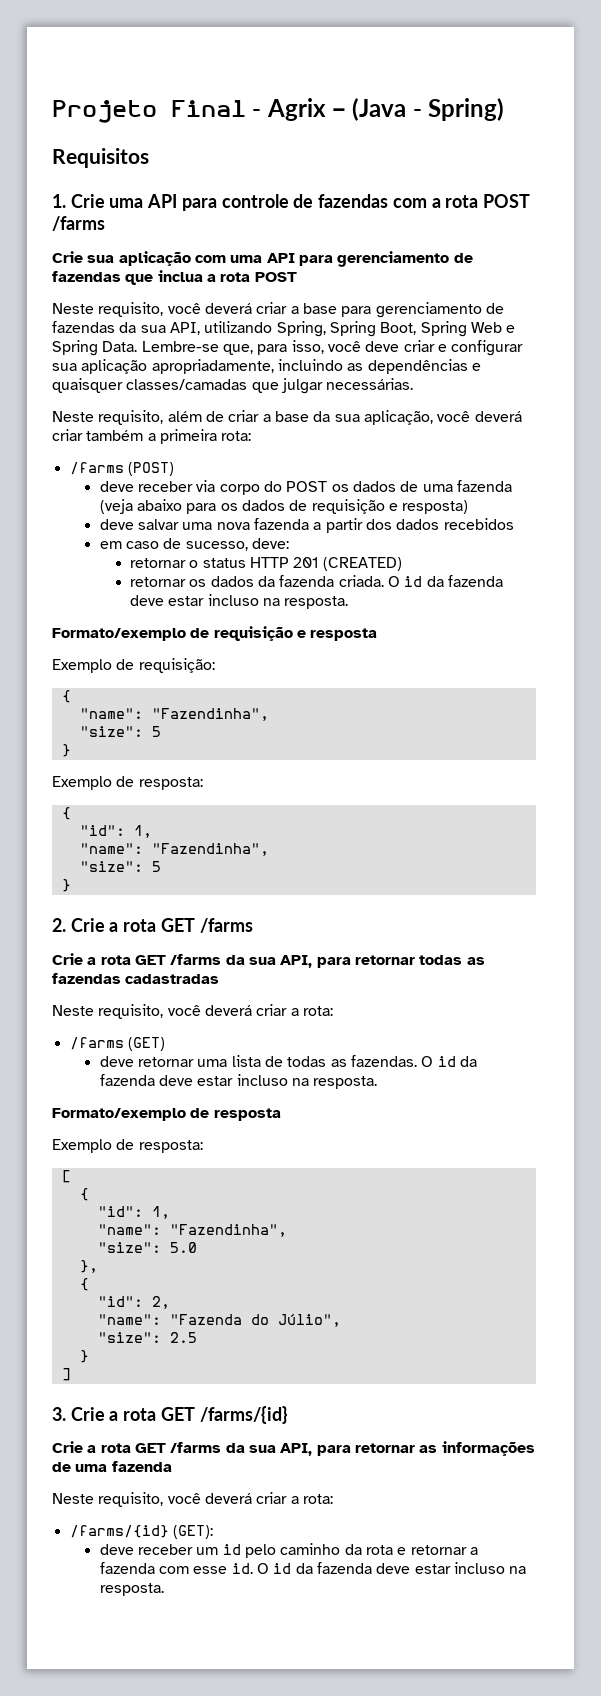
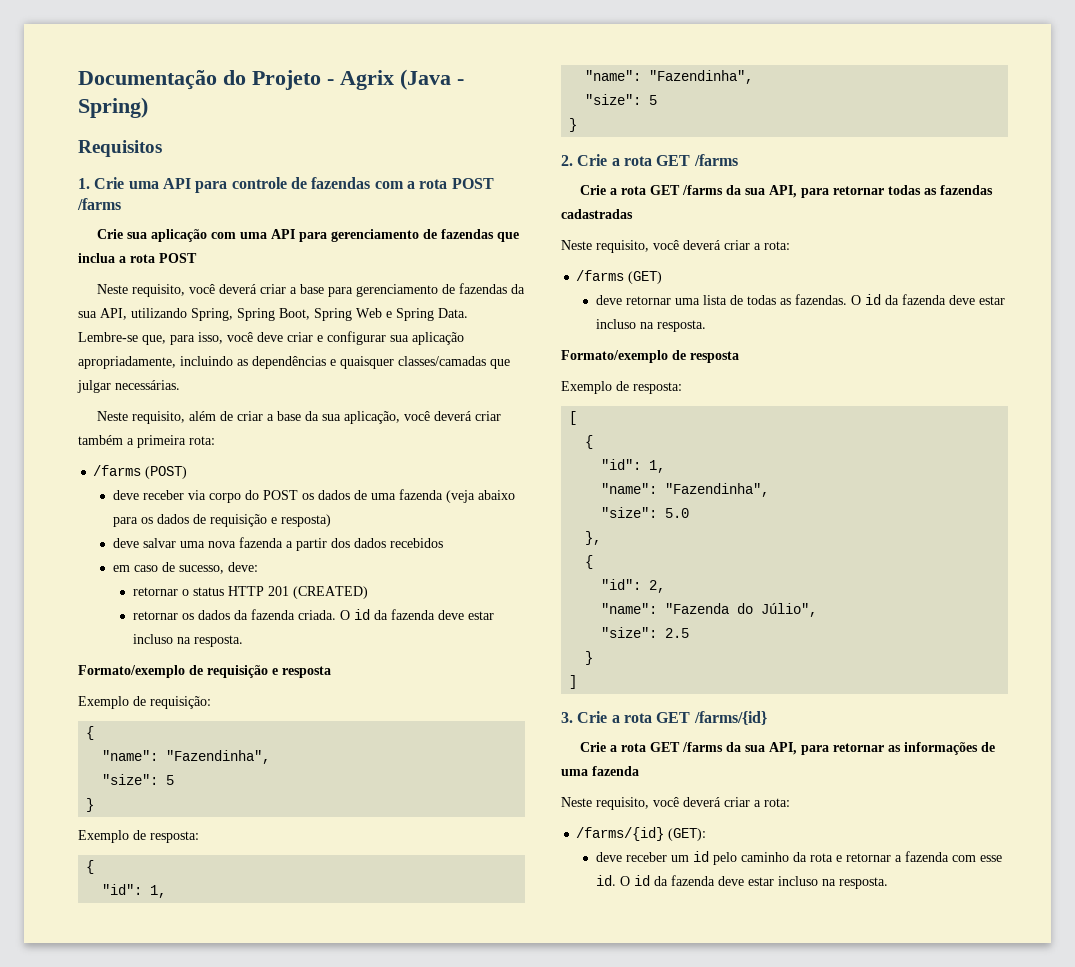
- Projeto Final - Agrix - (Java - Spring)
+ Documentação do Projeto - Agrix (Java - Spring)

